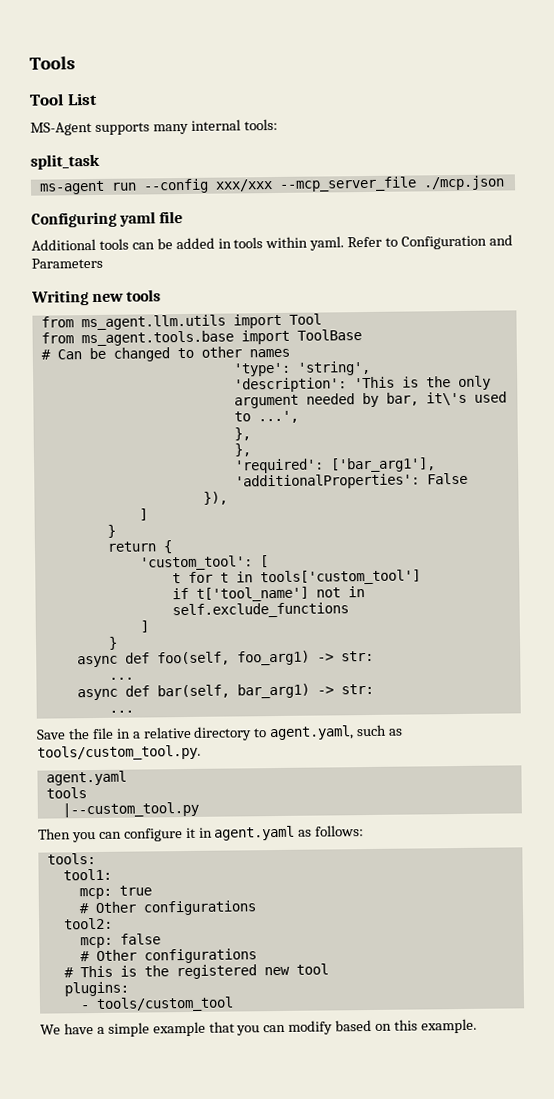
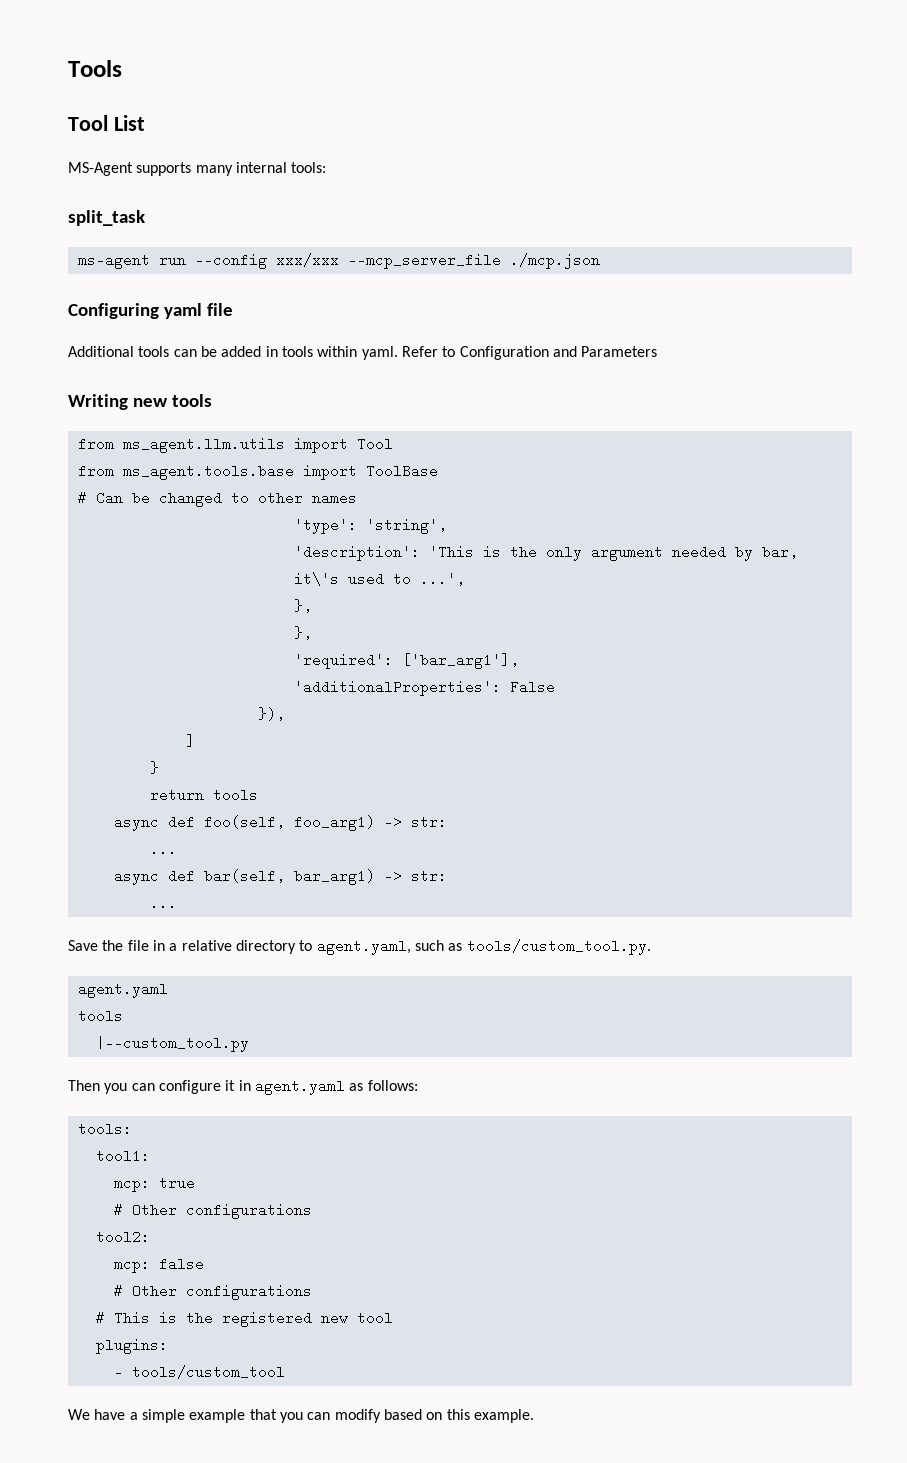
- return {
- 'custom_tool': [
- t for t in tools['custom_tool']
- if t['tool_name'] not in self.exclude_functions
- ]
- }
+ return tools

